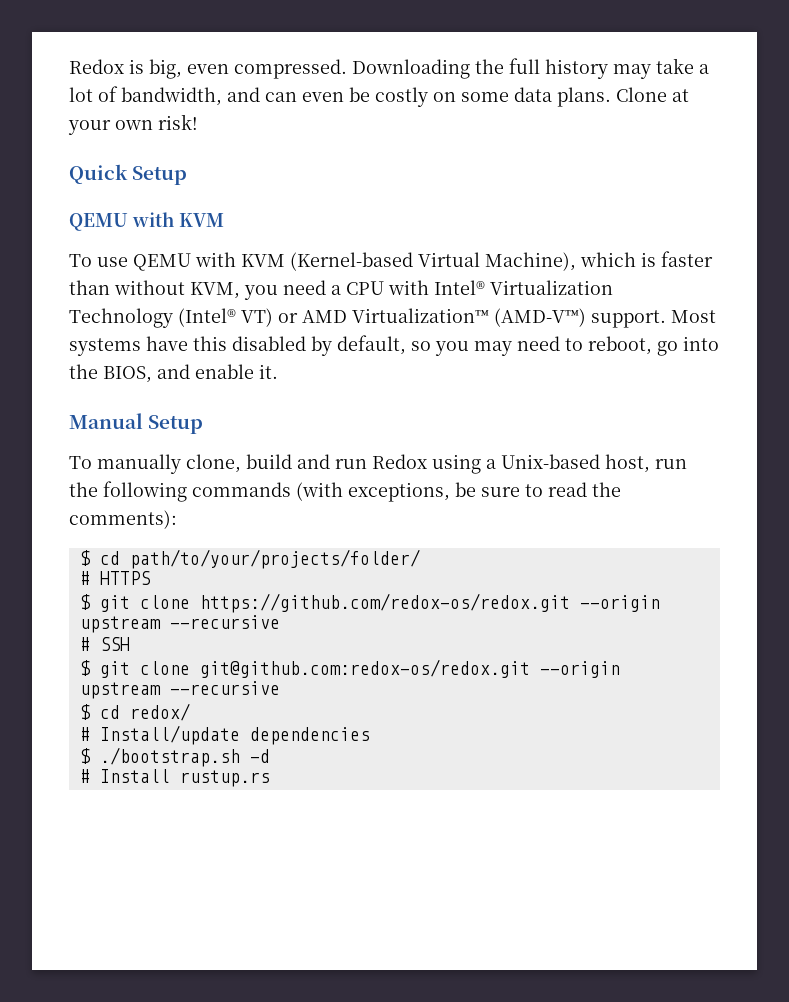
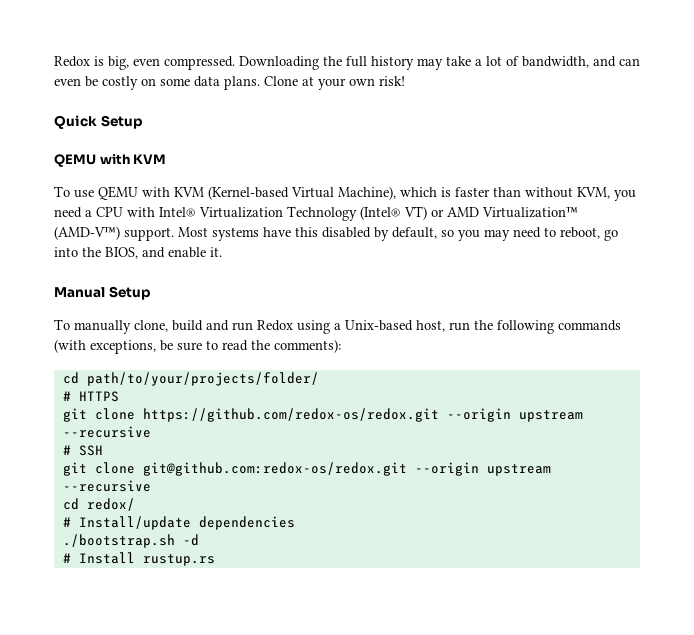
- $ cd path/to/your/projects/folder/
+ cd path/to/your/projects/folder/
- $ git clone https://github.com/redox-os/redox.git --origin upstream --recursive
+ git clone https://github.com/redox-os/redox.git --origin upstream --recursive
- $ git clone git@github.com:redox-os/redox.git --origin upstream --recursive
+ git clone git@github.com:redox-os/redox.git --origin upstream --recursive
- $ cd redox/
+ cd redox/
- $ ./bootstrap.sh -d
+ ./bootstrap.sh -d

